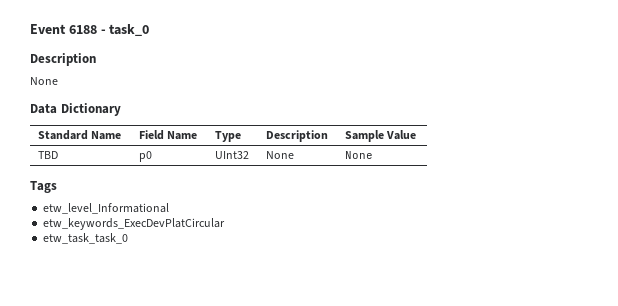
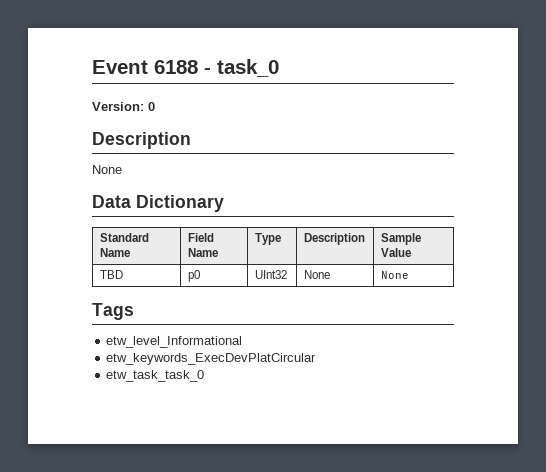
+ Version: 0

